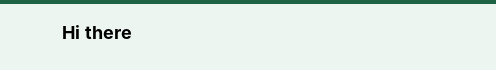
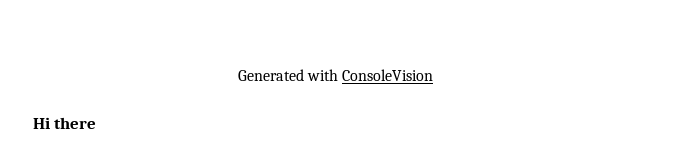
+ Generated with ConsoleVision

